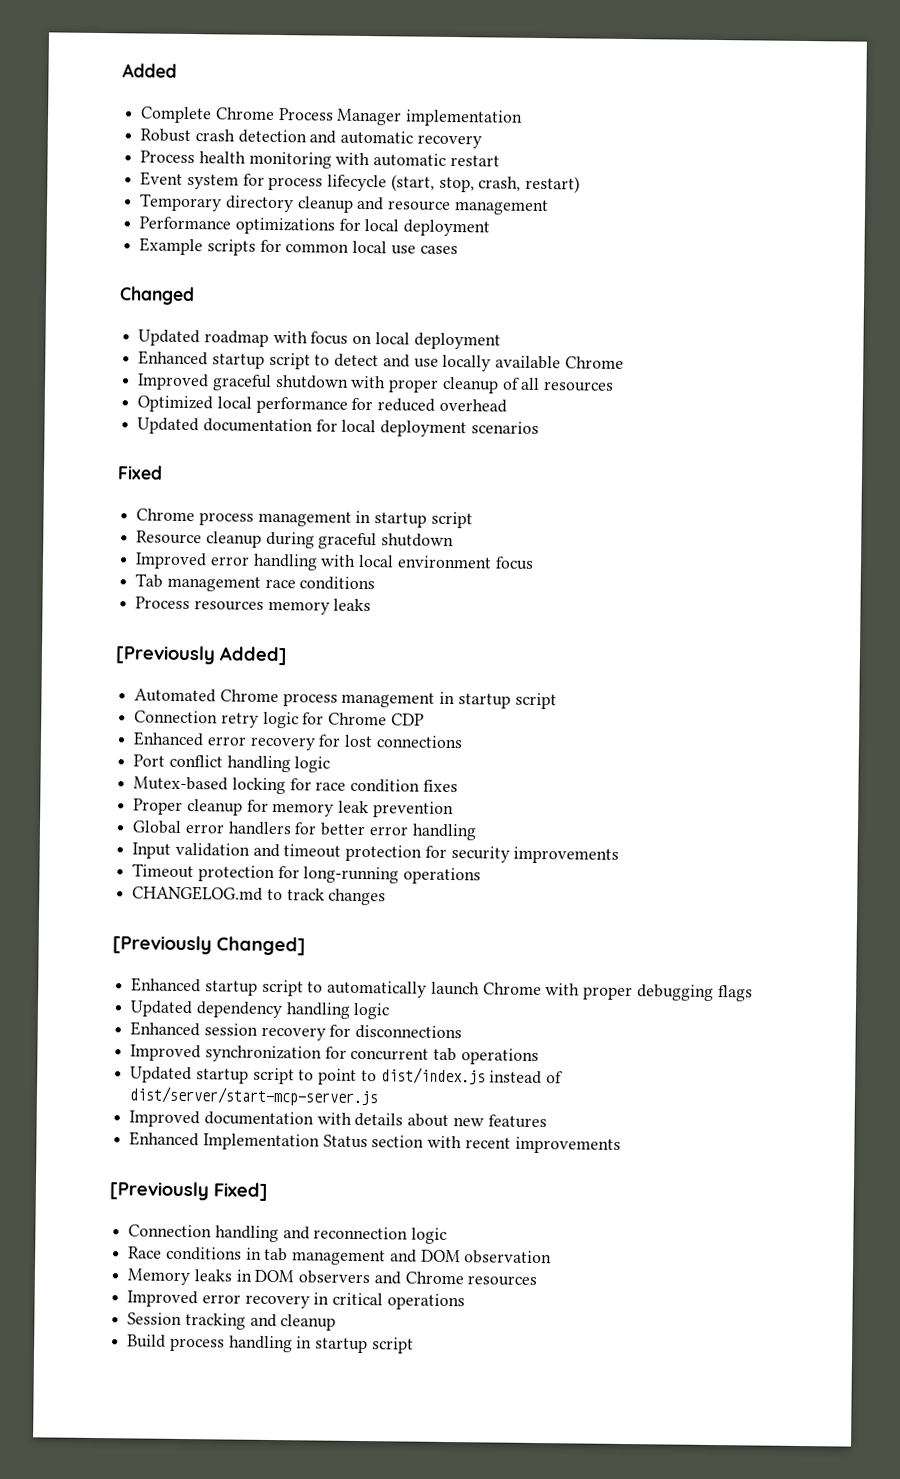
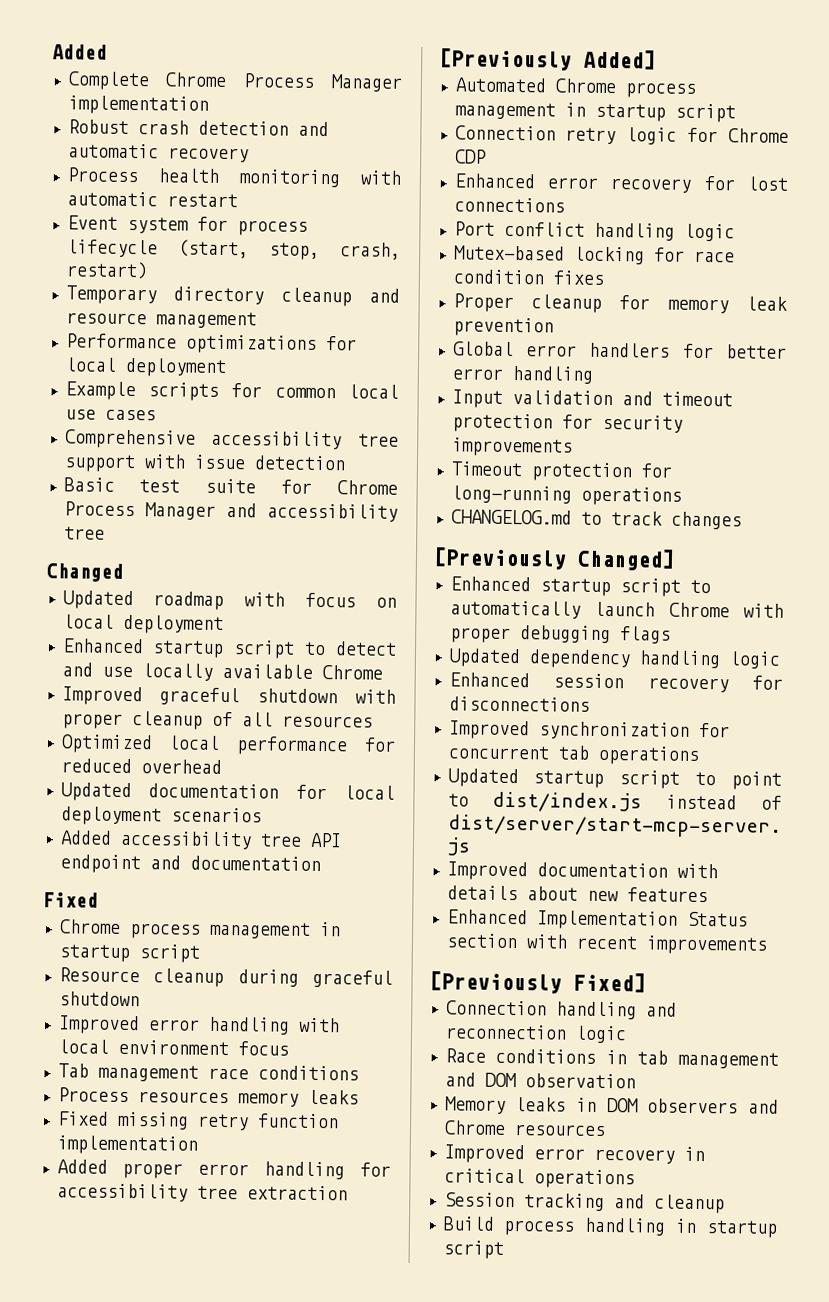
+ Comprehensive accessibility tree support with issue detection
+ Basic test suite for Chrome Process Manager and accessibility tree
+ Added accessibility tree API endpoint and documentation
+ Fixed missing retry function implementation
+ Added proper error handling for accessibility tree extraction

